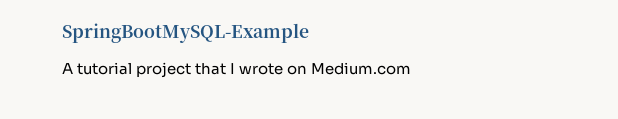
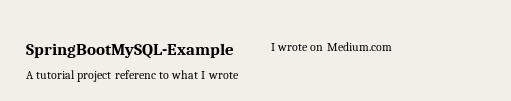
- A tutorial project that I wrote on Medium.com
+ A tutorial project referenc to what I wrote I wrote on Medium.com

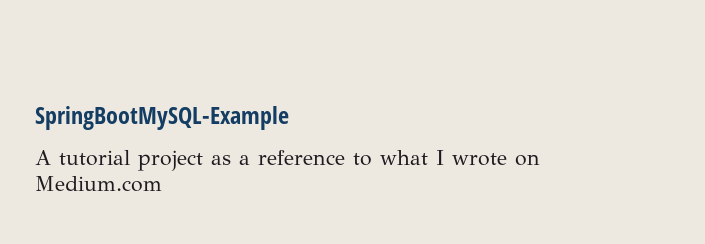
- A tutorial project referenc to what I wrote I wrote on Medium.com
+ A tutorial project as a reference to what I wrote on Medium.com

